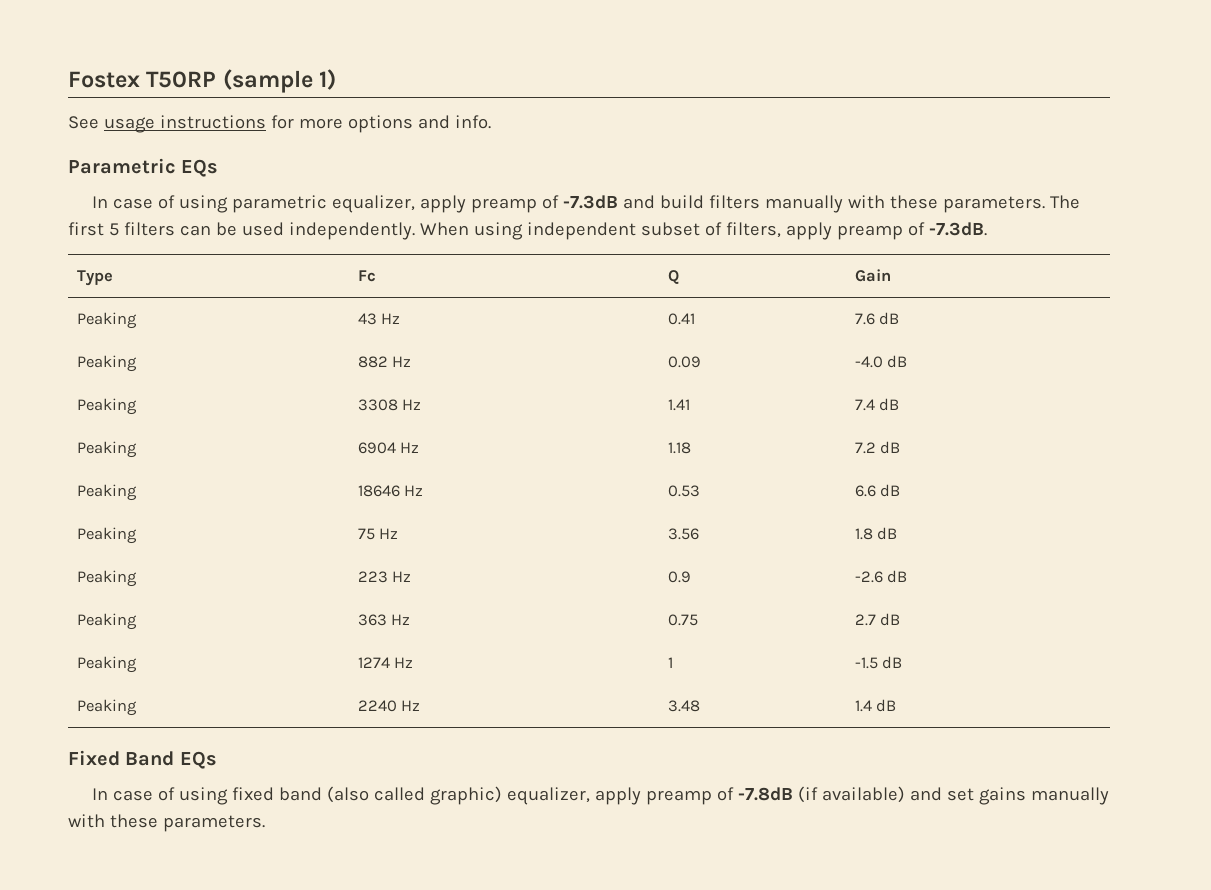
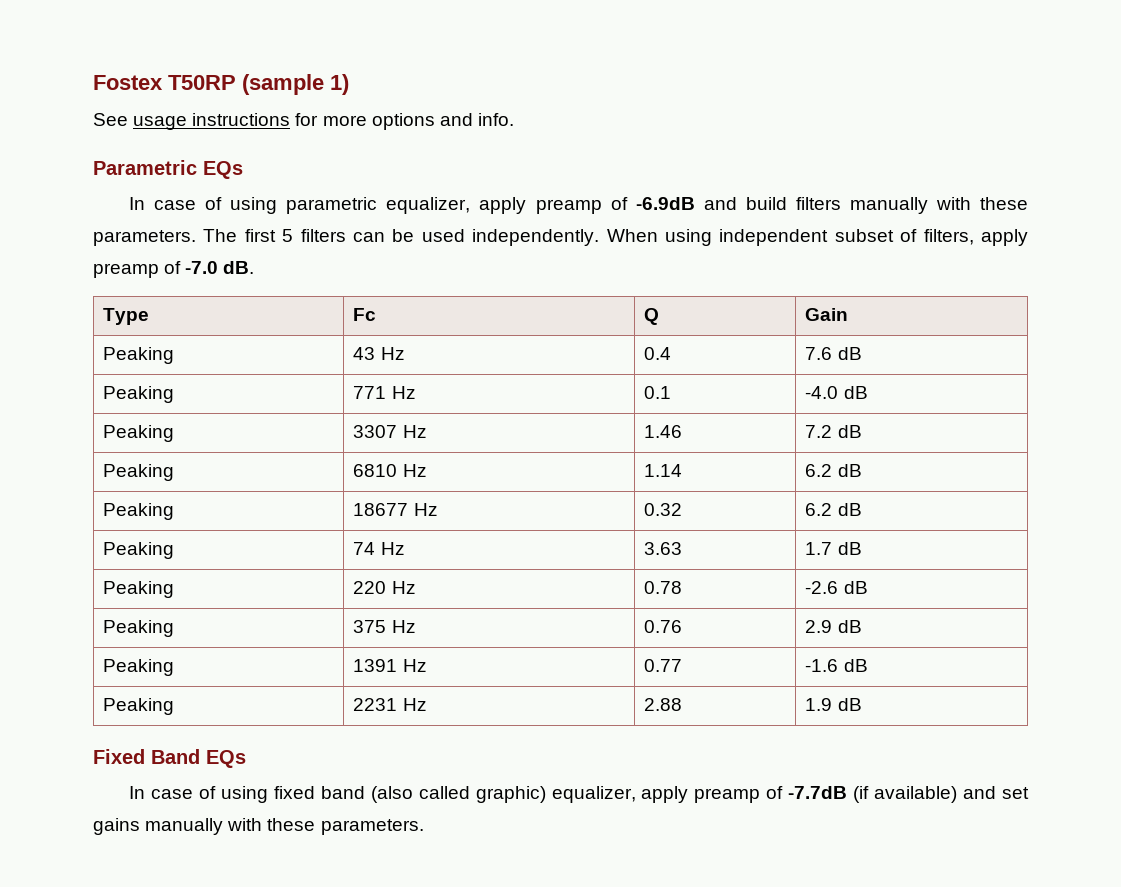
- In case of using parametric equalizer, apply preamp of -7.3dB and build filters manually with these parameters.
+ In case of using parametric equalizer, apply preamp of -6.9dB and build filters manually with these parameters.
- When using independent subset of filters, apply preamp of -7.3dB.
+ When using independent subset of filters, apply preamp of -7.0 dB.
- Peaking | 43 Hz | 0.41 | 7.6 dB
+ Peaking | 43 Hz | 0.4 | 7.6 dB
- Peaking | 882 Hz | 0.09 | -4.0 dB
+ Peaking | 771 Hz | 0.1 | -4.0 dB
- Peaking | 3308 Hz | 1.41 | 7.4 dB
- Peaking | 6904 Hz | 1.18 | 7.2 dB
+ Peaking | 3307 Hz | 1.46 | 7.2 dB
- Peaking | 18646 Hz | 0.53 | 6.6 dB
- Peaking | 75 Hz | 3.56 | 1.8 dB
- Peaking | 223 Hz | 0.9 | -2.6 dB
+ Peaking | 6810 Hz | 1.14 | 6.2 dB
+ Peaking | 18677 Hz | 0.32 | 6.2 dB
+ Peaking | 74 Hz | 3.63 | 1.7 dB
+ Peaking | 220 Hz | 0.78 | -2.6 dB
- Peaking | 363 Hz | 0.75 | 2.7 dB
- Peaking | 1274 Hz | 1 | -1.5 dB
- Peaking | 2240 Hz | 3.48 | 1.4 dB
+ Peaking | 375 Hz | 0.76 | 2.9 dB
+ Peaking | 1391 Hz | 0.77 | -1.6 dB
+ Peaking | 2231 Hz | 2.88 | 1.9 dB
- In case of using fixed band (also called graphic) equalizer, apply preamp of -7.8dB (if available) and set gains manually with these parameters.
+ In case of using fixed band (also called graphic) equalizer, apply preamp of -7.7dB (if available) and set gains manually with these parameters.

